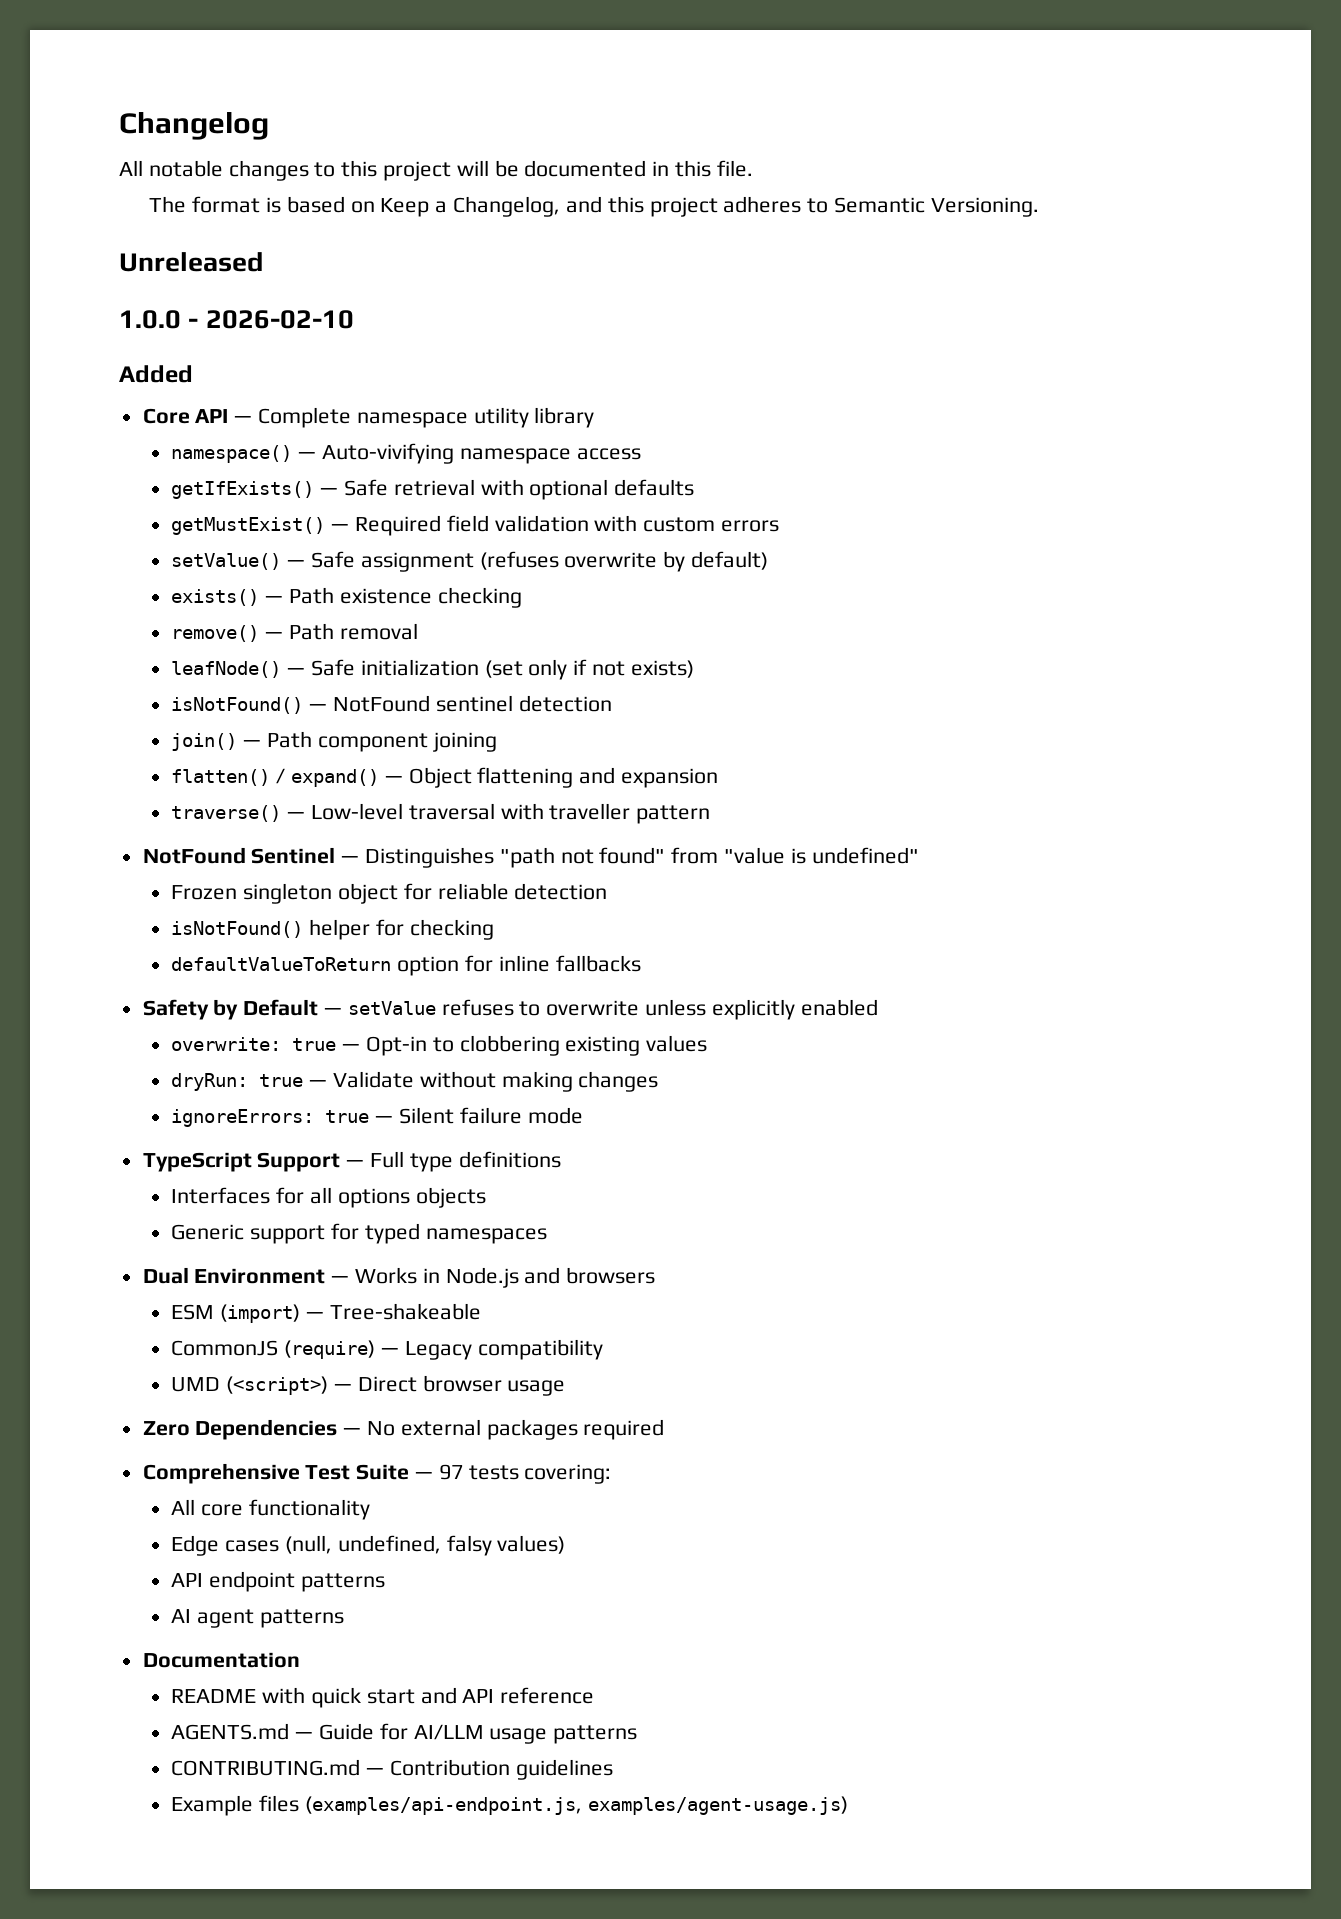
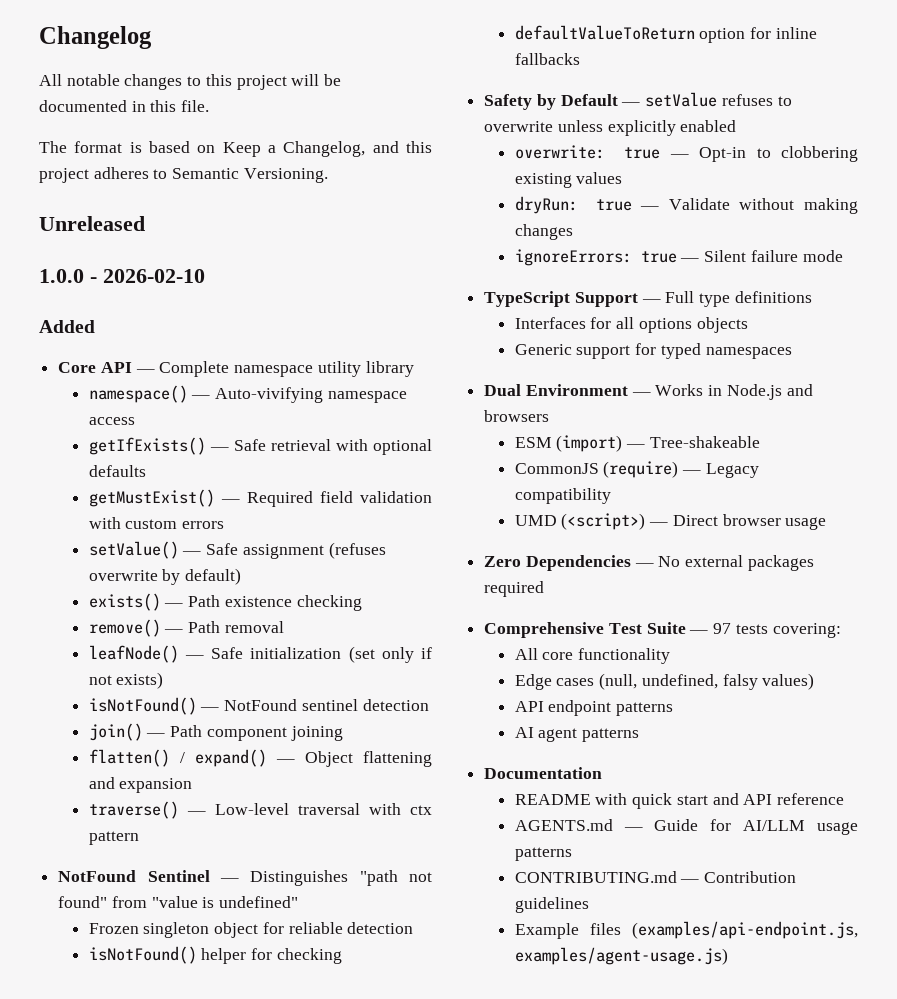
- traverse() — Low-level traversal with traveller pattern
+ traverse() — Low-level traversal with ctx pattern

